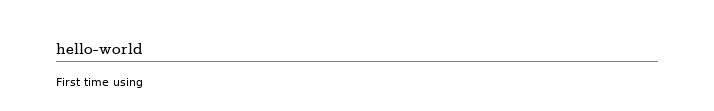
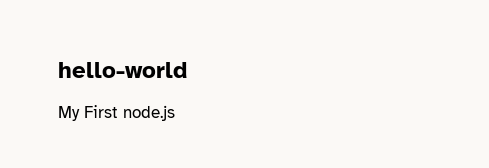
- First time using
+ My First node.js

